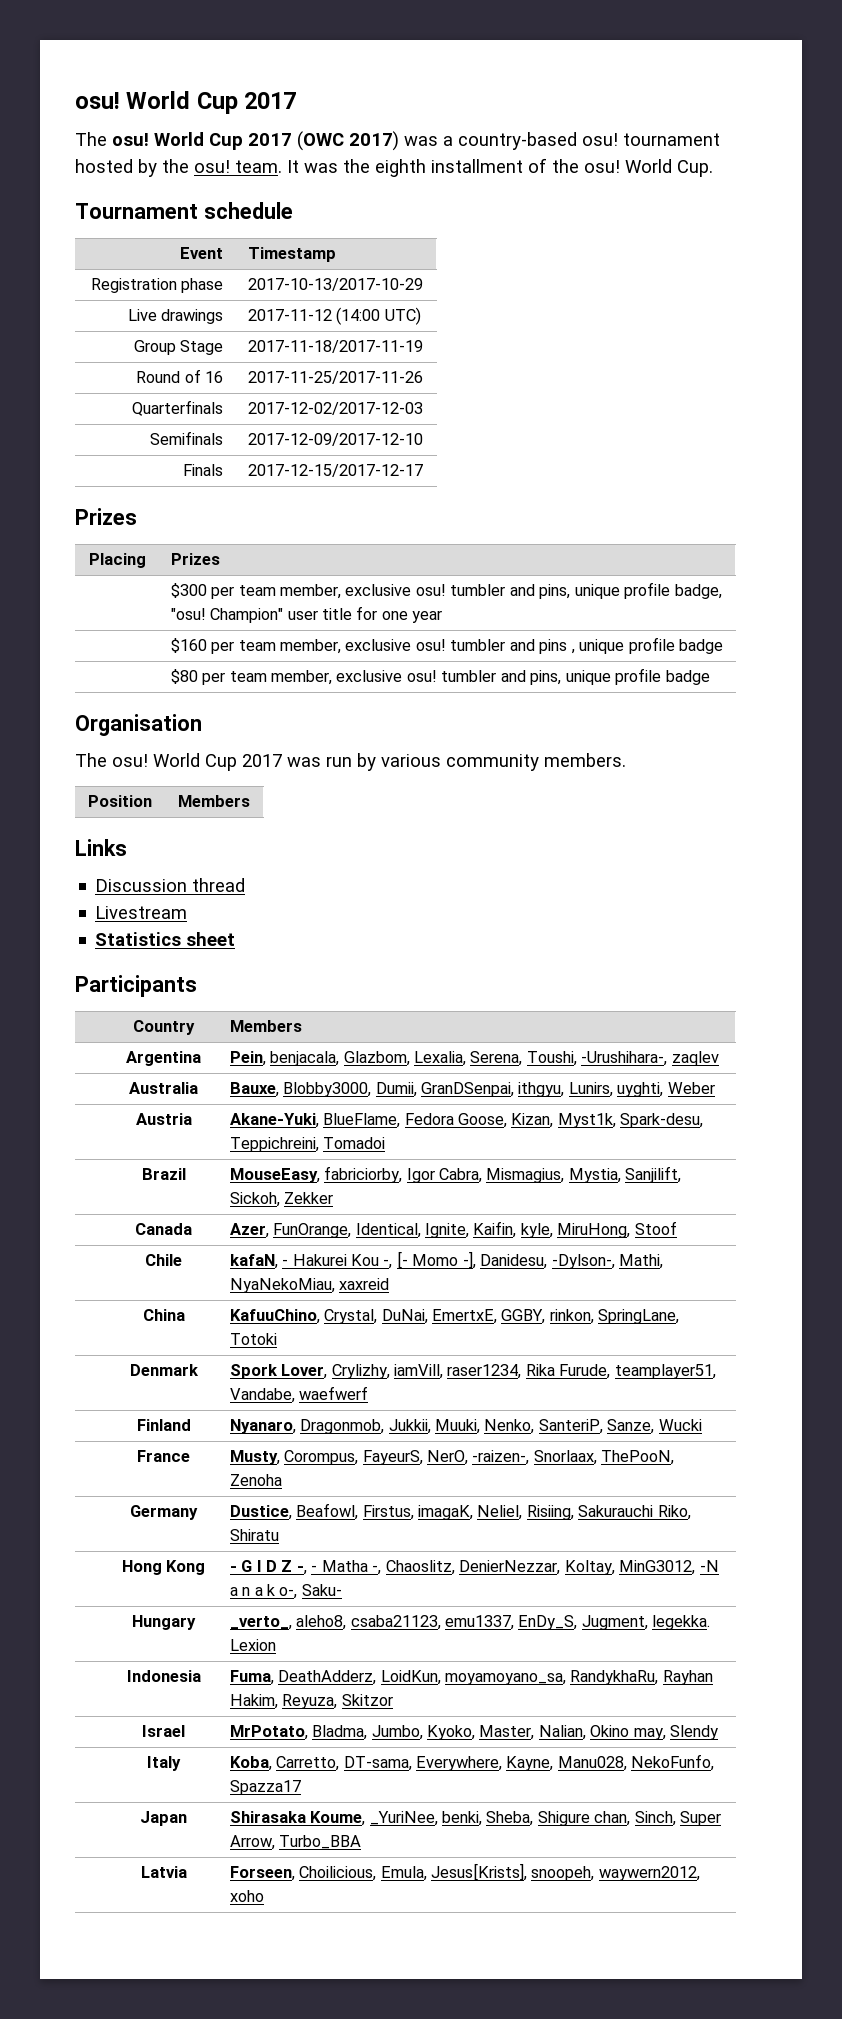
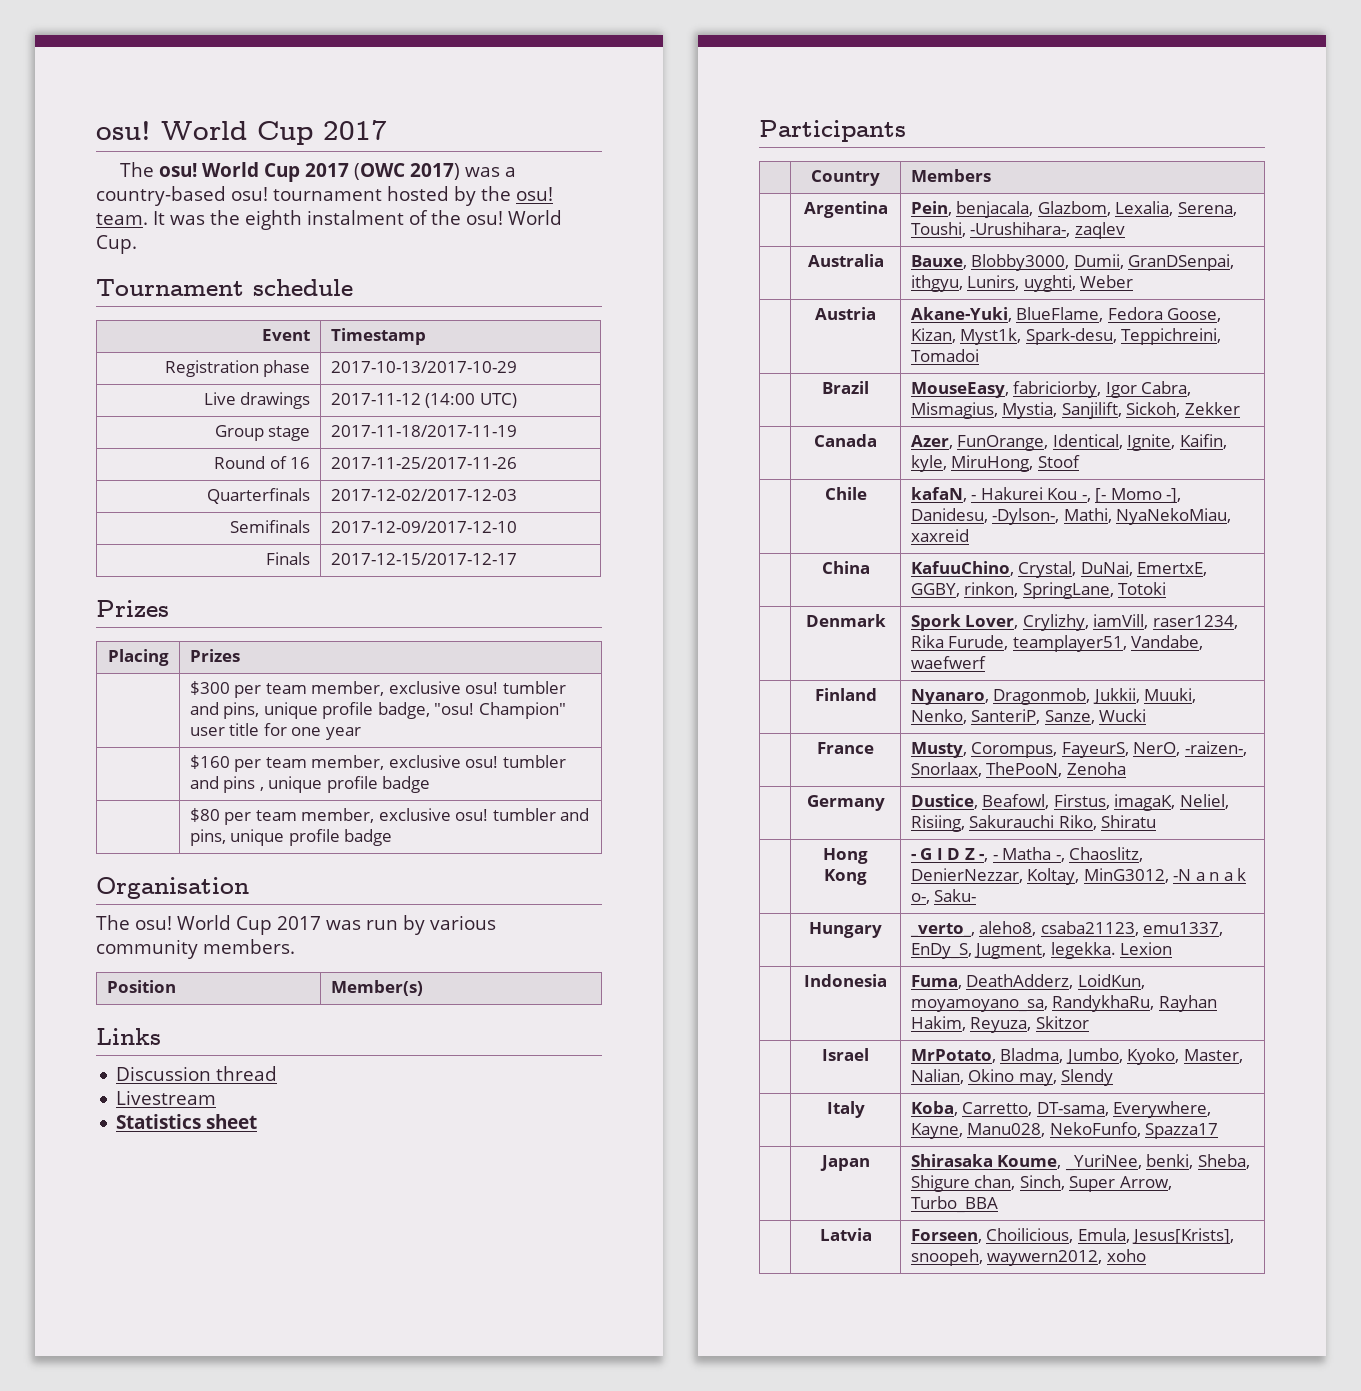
- It was the eighth installment of the osu!
+ It was the eighth instalment of the osu!
- Group Stage | 2017-11-18/2017-11-19
+ Group stage | 2017-11-18/2017-11-19
- Position | Members
+ Position | Member(s)

